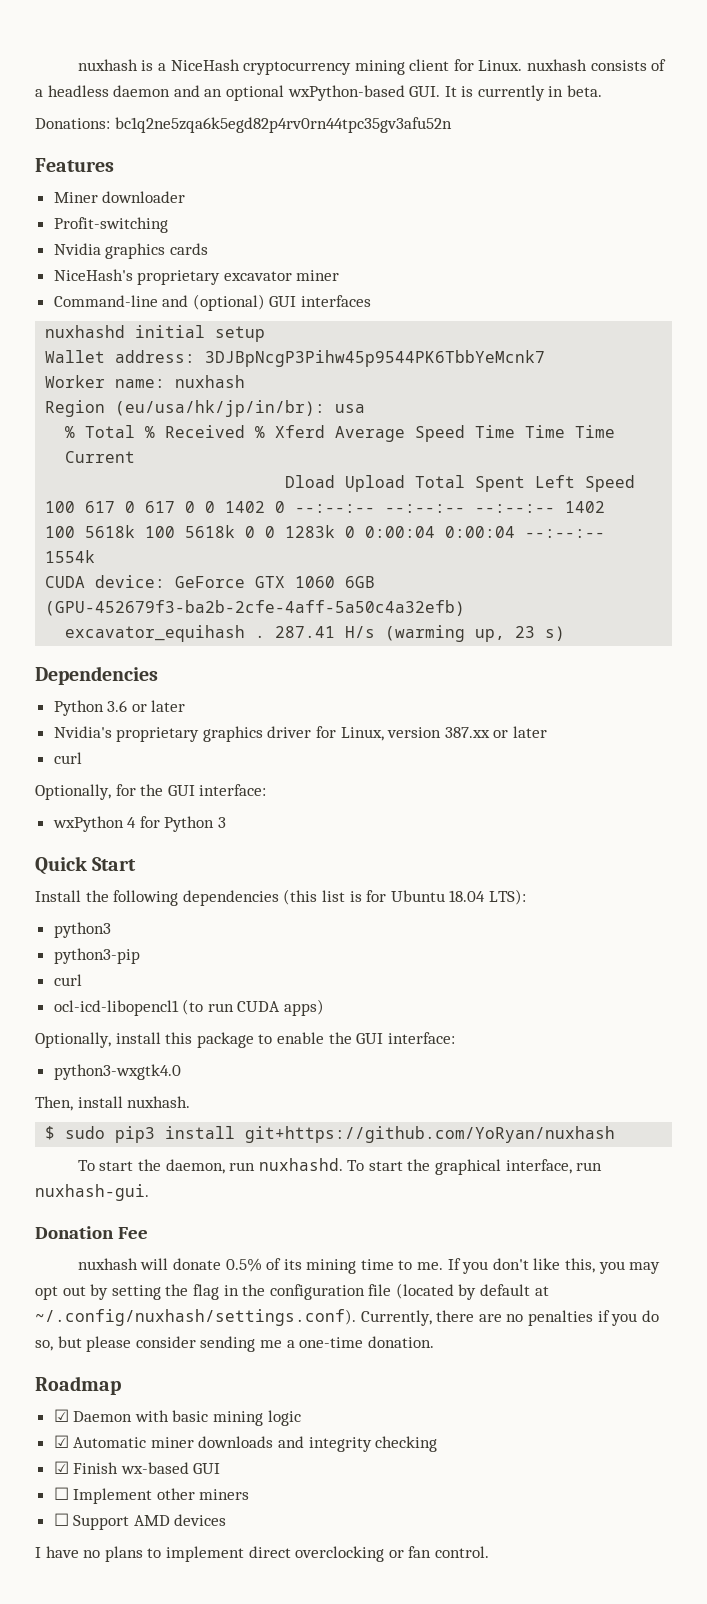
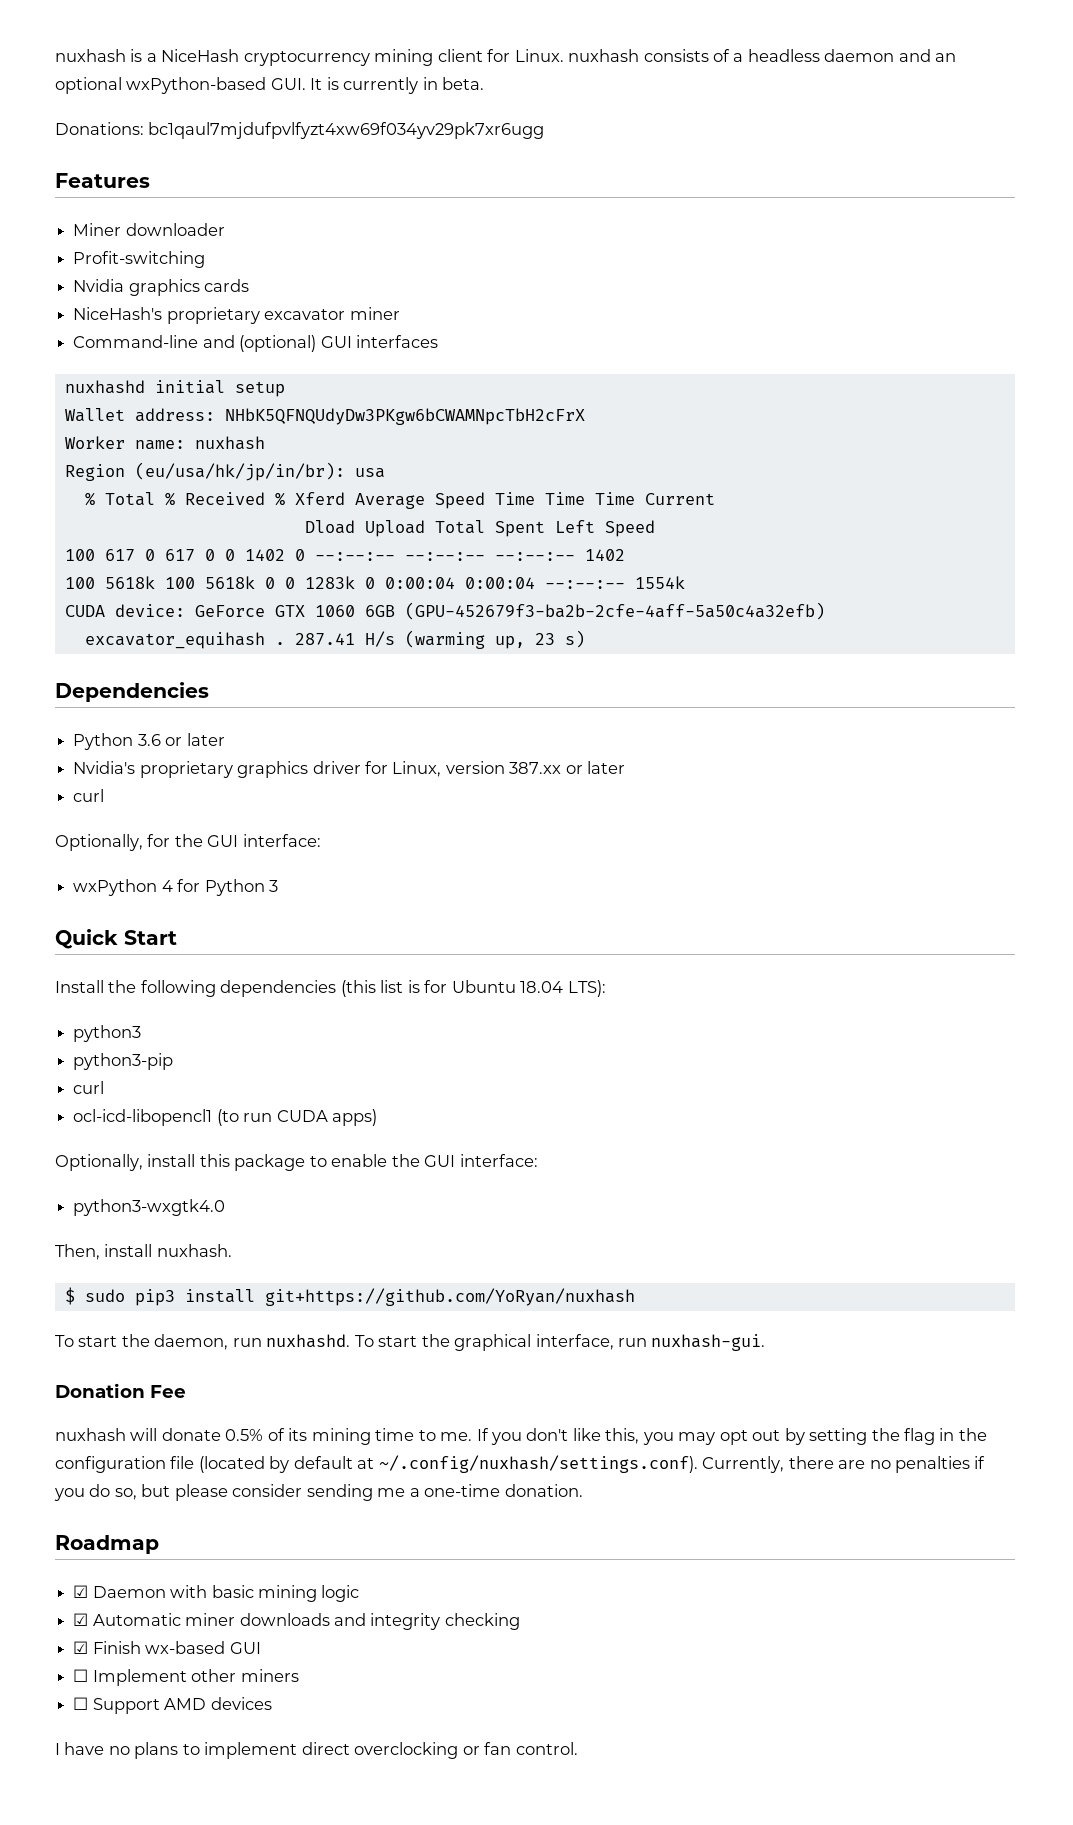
- Donations: bc1q2ne5zqa6k5egd82p4rv0rn44tpc35gv3afu52n
+ Donations: bc1qaul7mjdufpvlfyzt4xw69f034yv29pk7xr6ugg
- Wallet address: 3DJBpNcgP3Pihw45p9544PK6TbbYeMcnk7
+ Wallet address: NHbK5QFNQUdyDw3PKgw6bCWAMNpcTbH2cFrX

